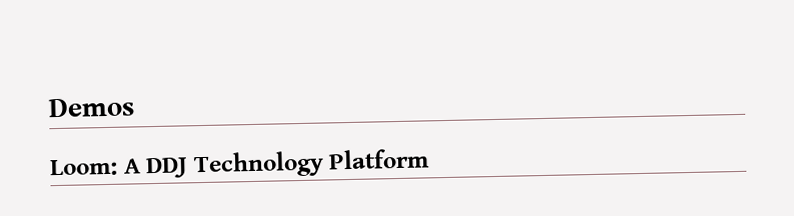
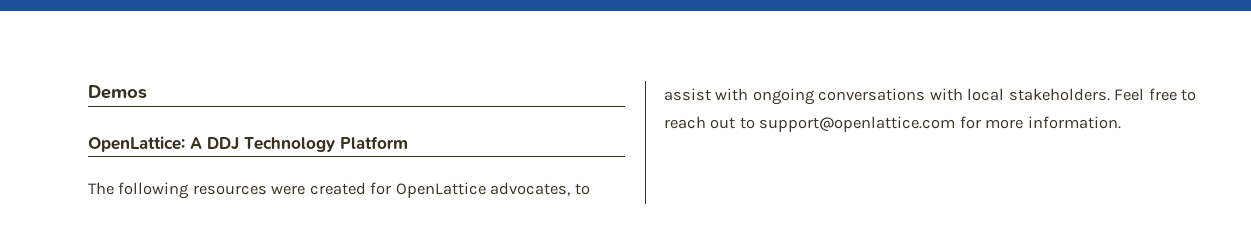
- Loom: A DDJ Technology Platform
+ OpenLattice: A DDJ Technology Platform
+ The following resources were created for OpenLattice advocates, to assist with ongoing conversations with local stakeholders. Feel free to reach out to support@openlattice.com for more information.

